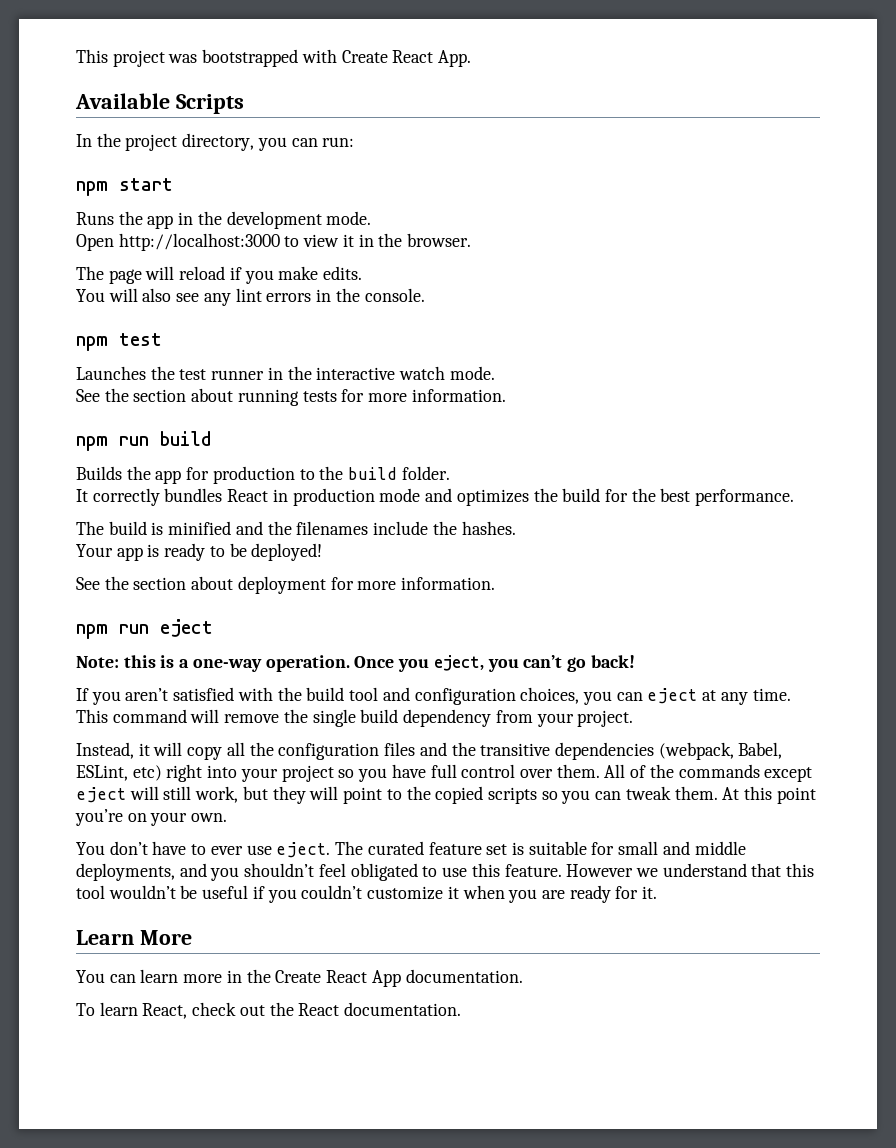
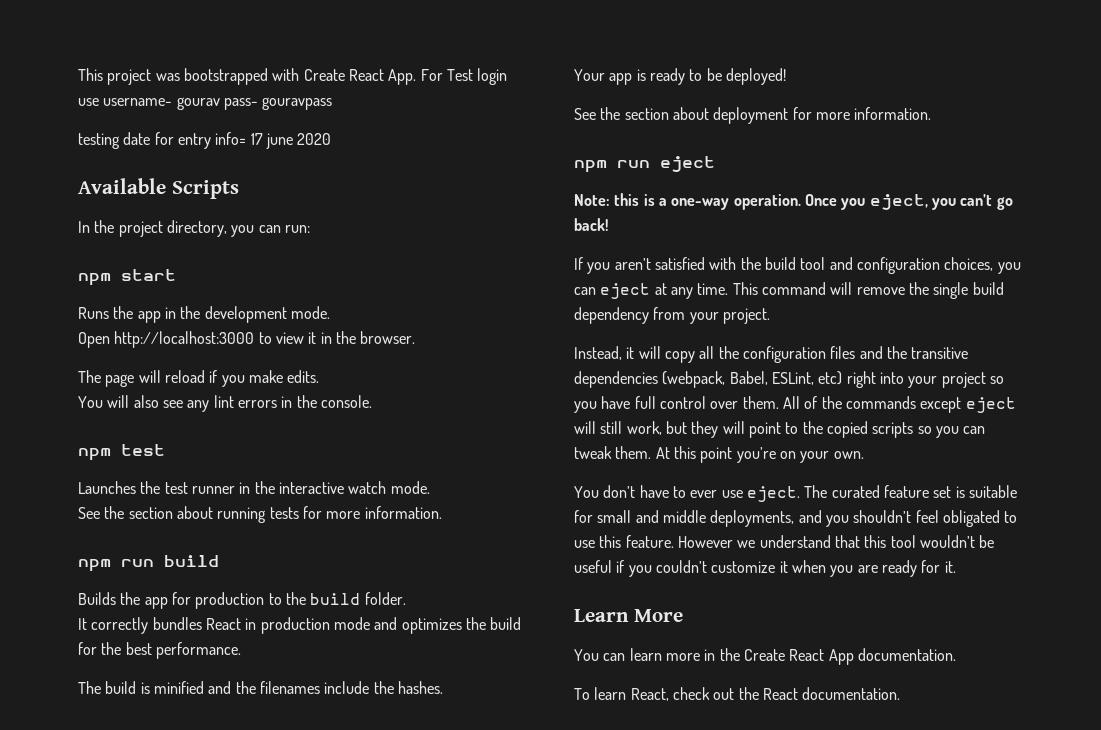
- This project was bootstrapped with Create React App.
+ This project was bootstrapped with Create React App. For Test login use username- gourav pass- gouravpass
+ testing date for entry info= 17 june 2020

